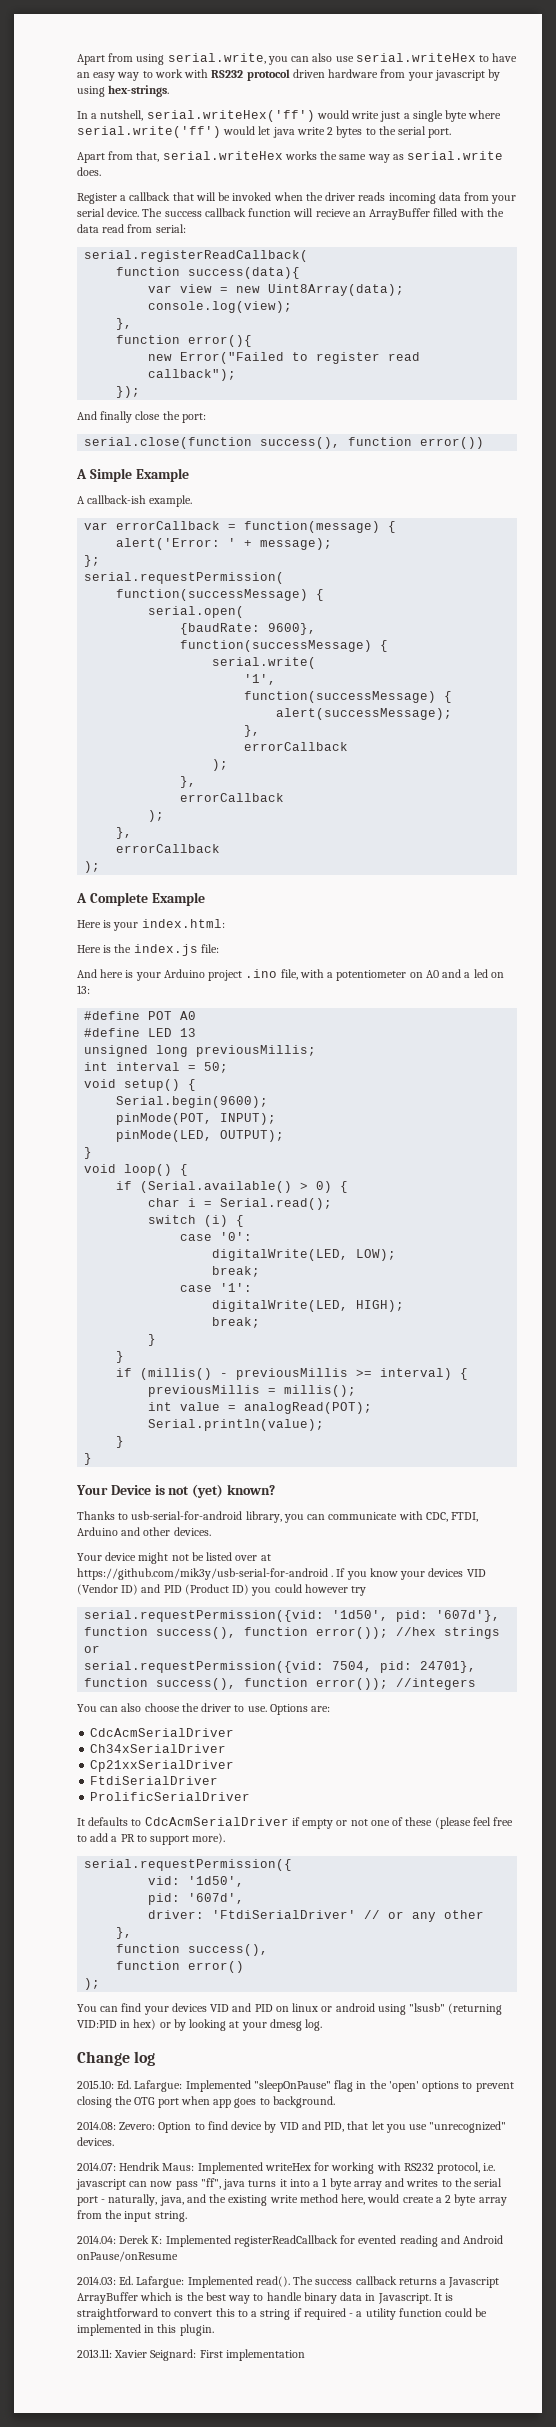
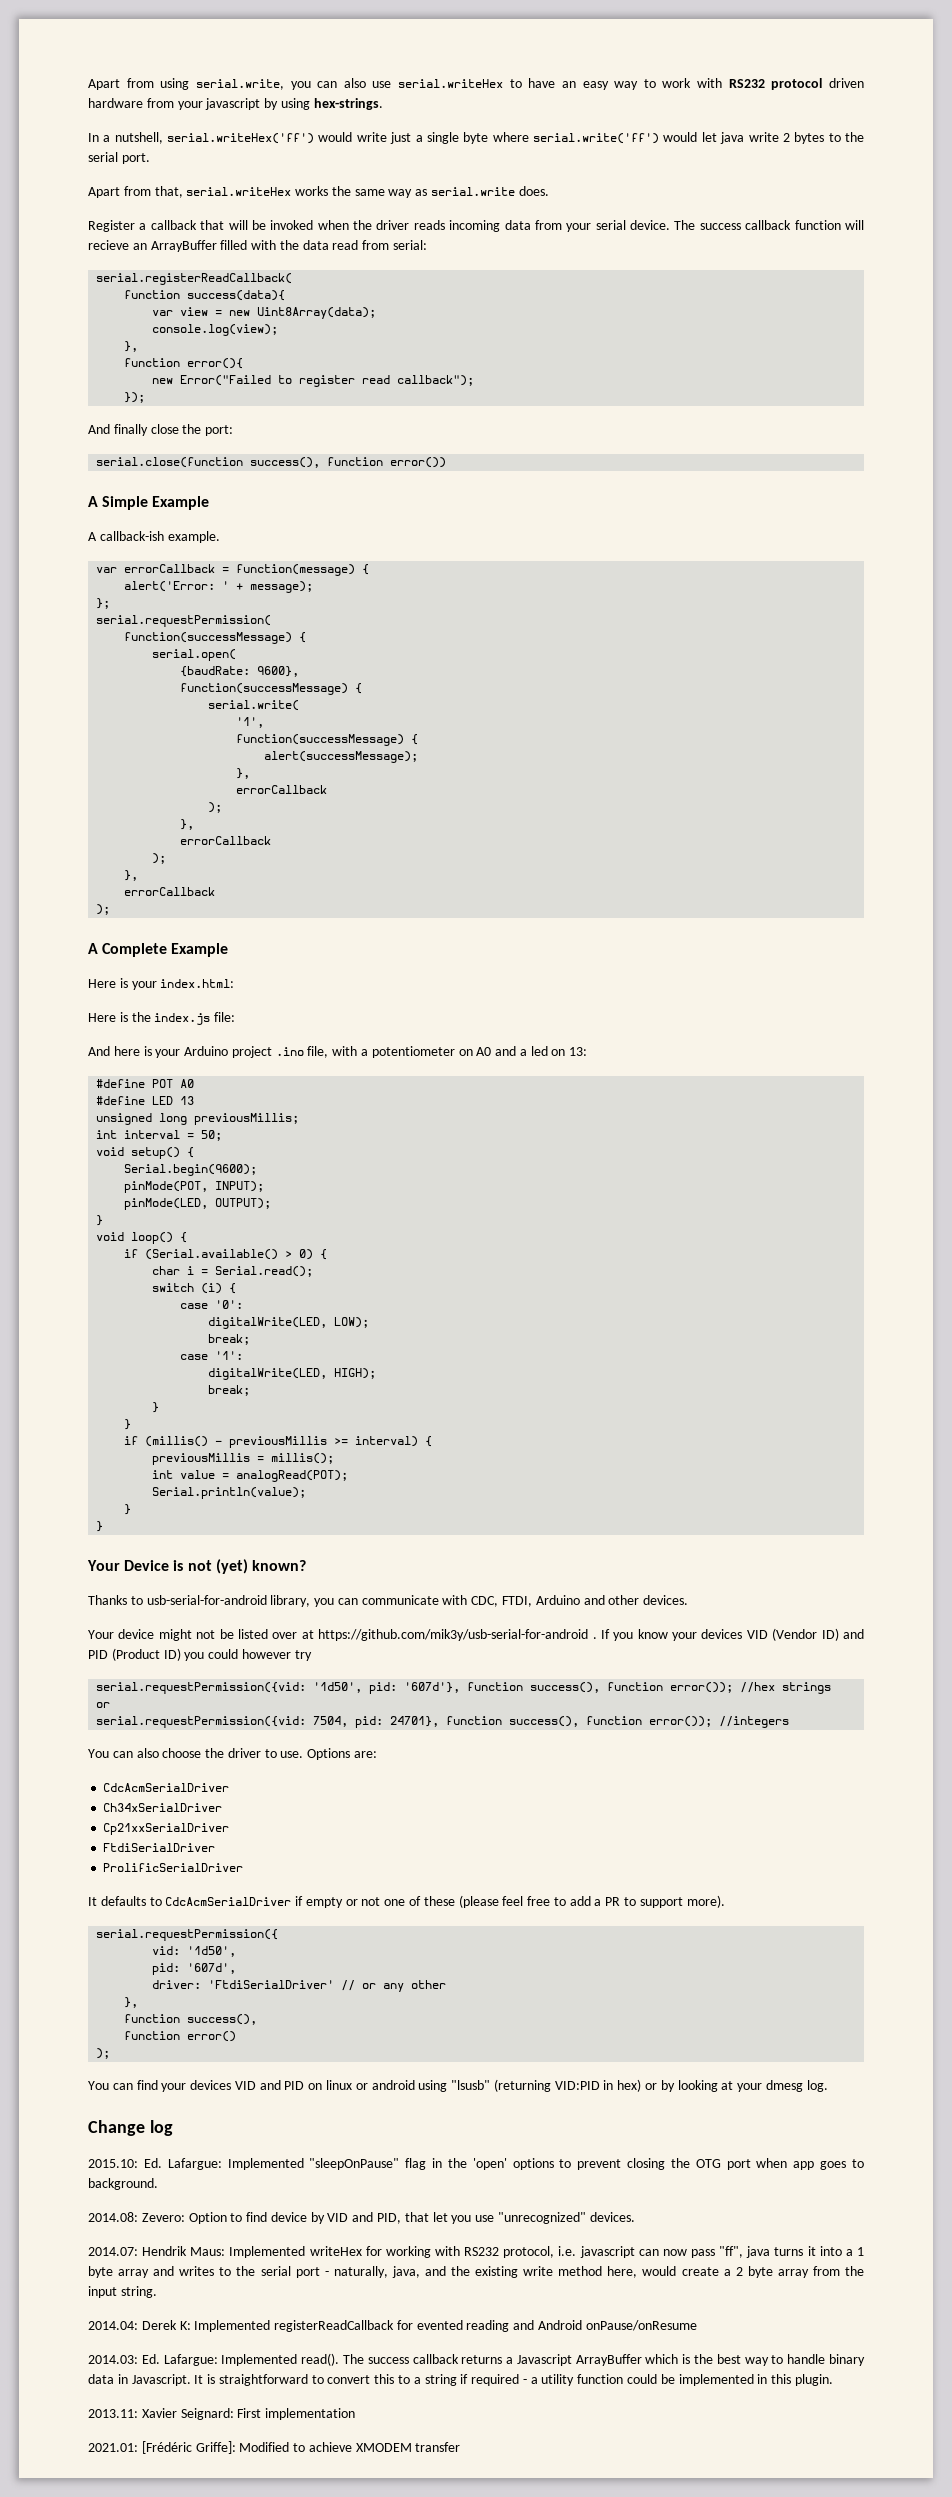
+ 2021.01: [Frédéric Griffe]: Modified to achieve XMODEM transfer

